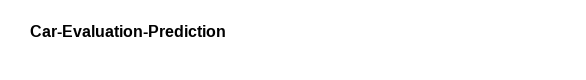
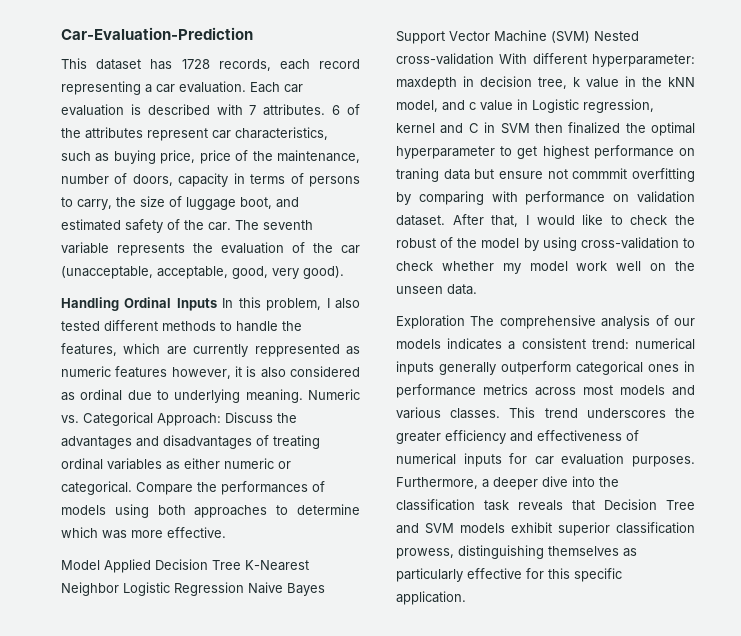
+ This dataset has 1728 records, each record representing a car evaluation. Each car evaluation is described with 7 attributes. 6 of the attributes represent car characteristics, such as buying price, price of the maintenance, number of doors, capacity in terms of persons to carry, the size of luggage boot, and estimated safety of the car. The seventh variable represents the evaluation of the car (unacceptable, acceptable, good, very good).
+ Handling Ordinal Inputs In this problem, I also tested different methods to handle the features, which are currently reppresented as numeric features however, it is also considered as ordinal due to underlying meaning. Numeric vs. Categorical Approach: Discuss the advantages and disadvantages of treating ordinal variables as either numeric or categorical. Compare the performances of models using both approaches to determine which was more effective.
+ Model Applied Decision Tree K-Nearest Neighbor Logistic Regression Naive Bayes Support Vector Machine (SVM) Nested cross-validation With different hyperparameter: maxdepth in decision tree, k value in the kNN model, and c value in Logistic regression, kernel and C in SVM then finalized the optimal hyperparameter to get highest performance on traning data but ensure not commmit overfitting by comparing with performance on validation dataset. After that, I would like to check the robust of the model by using cross-validation to check whether my model work well on the unseen data.
+ Exploration The comprehensive analysis of our models indicates a consistent trend: numerical inputs generally outperform categorical ones in performance metrics across most models and various classes. This trend underscores the greater efficiency and effectiveness of numerical inputs for car evaluation purposes. Furthermore, a deeper dive into the classification task reveals that Decision Tree and SVM models exhibit superior classification prowess, distinguishing themselves as particularly effective for this specific application.

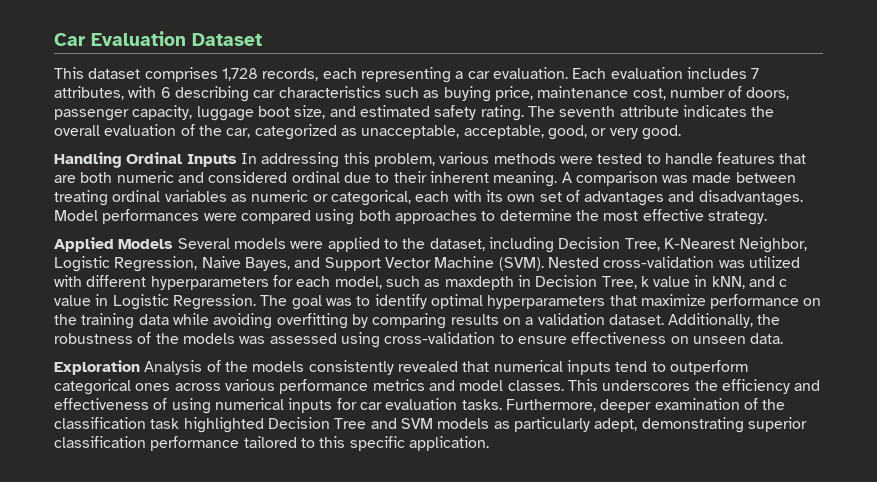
- Car-Evaluation-Prediction
+ Car Evaluation Dataset
- This dataset has 1728 records, each record representing a car evaluation.
+ This dataset comprises 1,728 records, each representing a car evaluation.
- Each car evaluation is described with 7 attributes. 6 of the attributes represent car characteristics, such as buying price, price of the maintenance, number of doors, capacity in terms of persons to carry, the size of luggage boot, and estimated safety of the car. The seventh variable represents the evaluation of the car (unacceptable, acceptable, good, very good).
+ Each evaluation includes 7 attributes, with 6 describing car characteristics such as buying price, maintenance cost, number of doors, passenger capacity, luggage boot size, and estimated safety rating. The seventh attribute indicates the overall evaluation of the car, categorized as unacceptable, acceptable, good, or very good.
- Handling Ordinal Inputs In this problem, I also tested different methods to handle the features, which are currently reppresented as numeric features however, it is also considered as ordinal due to underlying meaning. Numeric vs. Categorical Approach: Discuss the advantages and disadvantages of treating ordinal variables as either numeric or categorical. Compare the performances of models using both approaches to determine which was more effective.
- Model Applied Decision Tree K-Nearest Neighbor Logistic Regression Naive Bayes Support Vector Machine (SVM) Nested cross-validation With different hyperparameter: maxdepth in decision tree, k value in the kNN model, and c value in Logistic regression, kernel and C in SVM then finalized the optimal hyperparameter to get highest performance on traning data but ensure not commmit overfitting by comparing with performance on validation dataset. After that, I would like to check the robust of the model by using cross-validation to check whether my model work well on the unseen data.
- Exploration The comprehensive analysis of our models indicates a consistent trend: numerical inputs generally outperform categorical ones in performance metrics across most models and various classes.
+ Handling Ordinal Inputs In addressing this problem, various methods were tested to handle features that are both numeric and considered ordinal due to their inherent meaning. A comparison was made between treating ordinal variables as numeric or categorical, each with its own set of advantages and disadvantages. Model performances were compared using both approaches to determine the most effective strategy.
+ Applied Models Several models were applied to the dataset, including Decision Tree, K-Nearest Neighbor, Logistic Regression, Naive Bayes, and Support Vector Machine (SVM). Nested cross-validation was utilized with different hyperparameters for each model, such as maxdepth in Decision Tree, k value in kNN, and c value in Logistic Regression. The goal was to identify optimal hyperparameters that maximize performance on the training data while avoiding overfitting by comparing results on a validation dataset. Additionally, the robustness of the models was assessed using cross-validation to ensure effectiveness on unseen data.
+ Exploration Analysis of the models consistently revealed that numerical inputs tend to outperform categorical ones across various performance metrics and model classes.
- This trend underscores the greater efficiency and effectiveness of numerical inputs for car evaluation purposes. Furthermore, a deeper dive into the classification task reveals that Decision Tree and SVM models exhibit superior classification prowess, distinguishing themselves as particularly effective for this specific application.
+ This underscores the efficiency and effectiveness of using numerical inputs for car evaluation tasks. Furthermore, deeper examination of the classification task highlighted Decision Tree and SVM models as particularly adept, demonstrating superior classification performance tailored to this specific application.

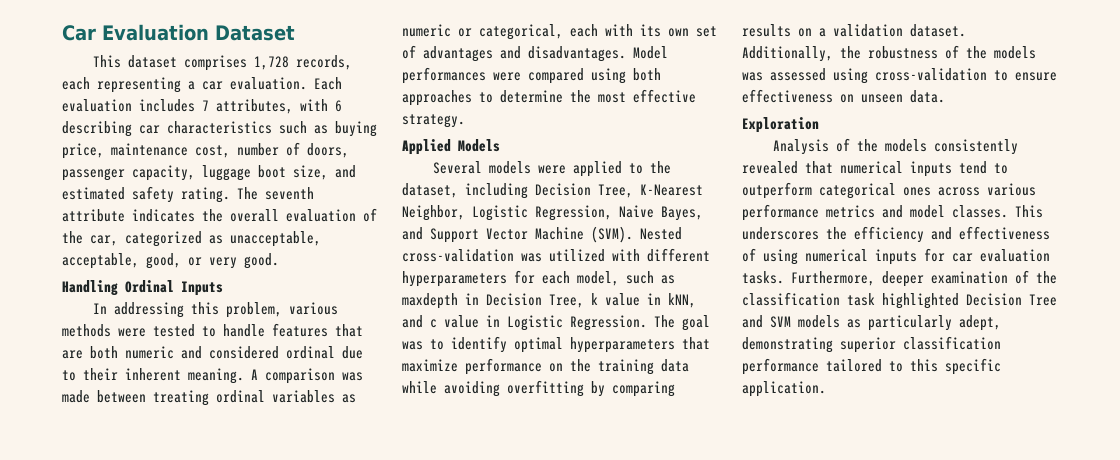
- Handling Ordinal Inputs In addressing this problem, various methods were tested to handle features that are both numeric and considered ordinal due to their inherent meaning.
+ Handling Ordinal Inputs
+ In addressing this problem, various methods were tested to handle features that are both numeric and considered ordinal due to their inherent meaning.
- Applied Models Several models were applied to the dataset, including Decision Tree, K-Nearest Neighbor, Logistic Regression, Naive Bayes, and Support Vector Machine (SVM).
+ Applied Models
+ Several models were applied to the dataset, including Decision Tree, K-Nearest Neighbor, Logistic Regression, Naive Bayes, and Support Vector Machine (SVM).
- Exploration Analysis of the models consistently revealed that numerical inputs tend to outperform categorical ones across various performance metrics and model classes.
+ Exploration
+ Analysis of the models consistently revealed that numerical inputs tend to outperform categorical ones across various performance metrics and model classes.

